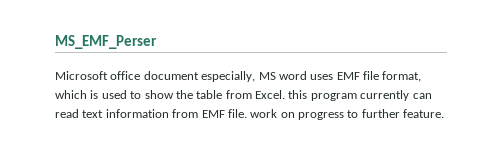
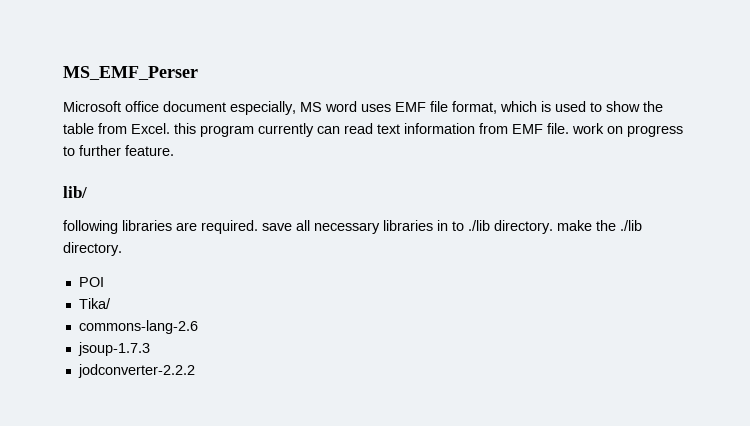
+ lib/
+ following libraries are required. save all necessary libraries in to ./lib directory. make the ./lib directory.
+ POI
+ Tika/
+ commons-lang-2.6
+ jsoup-1.7.3
+ jodconverter-2.2.2

